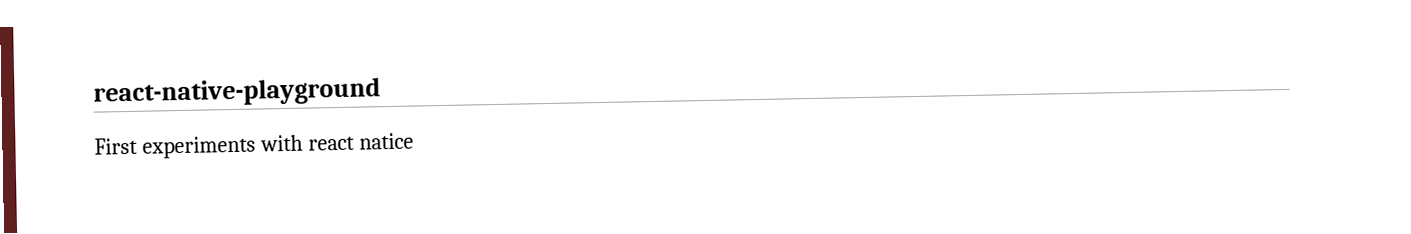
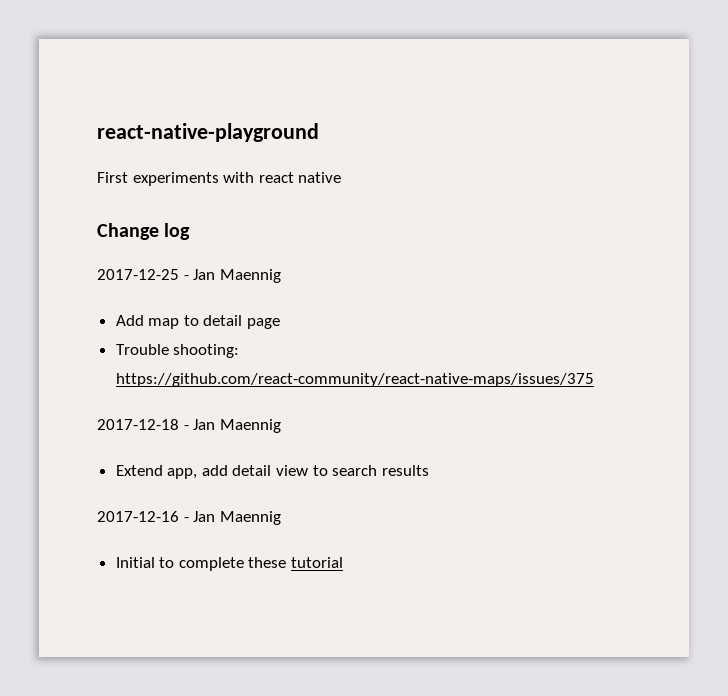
- First experiments with react natice
+ First experiments with react native
+ Change log
+ 2017-12-25 - Jan Maennig
+ Add map to detail page
+ Trouble shooting: https://github.com/react-community/react-native-maps/issues/375
+ 2017-12-18 - Jan Maennig
+ Extend app, add detail view to search results
+ 2017-12-16 - Jan Maennig
+ Initial to complete these tutorial

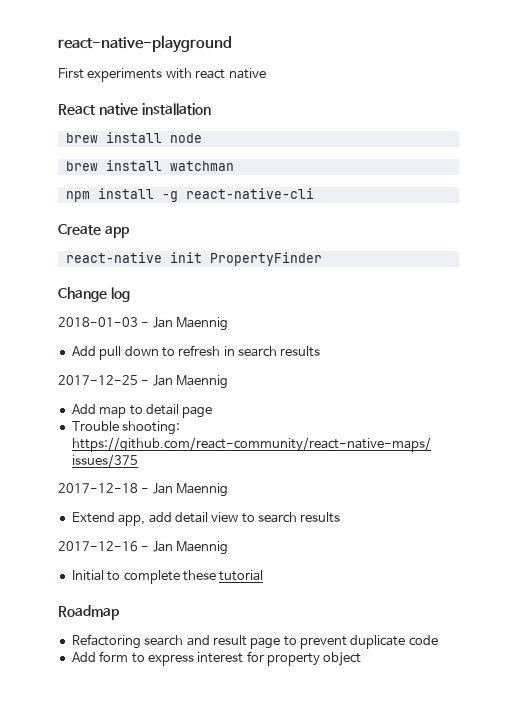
+ React native installation
+ brew install node
+ brew install watchman
+ npm install -g react-native-cli
+ Create app
+ react-native init PropertyFinder
  Change log
+ 2018-01-03 - Jan Maennig
+ Add pull down to refresh in search results
+ Roadmap
+ Refactoring search and result page to prevent duplicate code
+ Add form to express interest for property object

